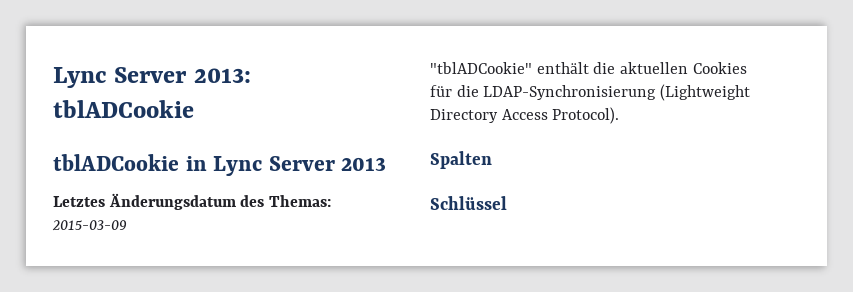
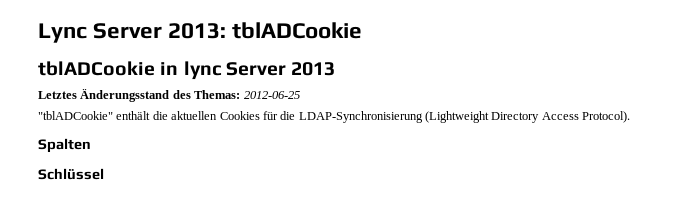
- tblADCookie in Lync Server 2013
+ tblADCookie in lync Server 2013
- Letztes Änderungsdatum des Themas: 2015-03-09
+ Letztes Änderungsstand des Themas: 2012-06-25

